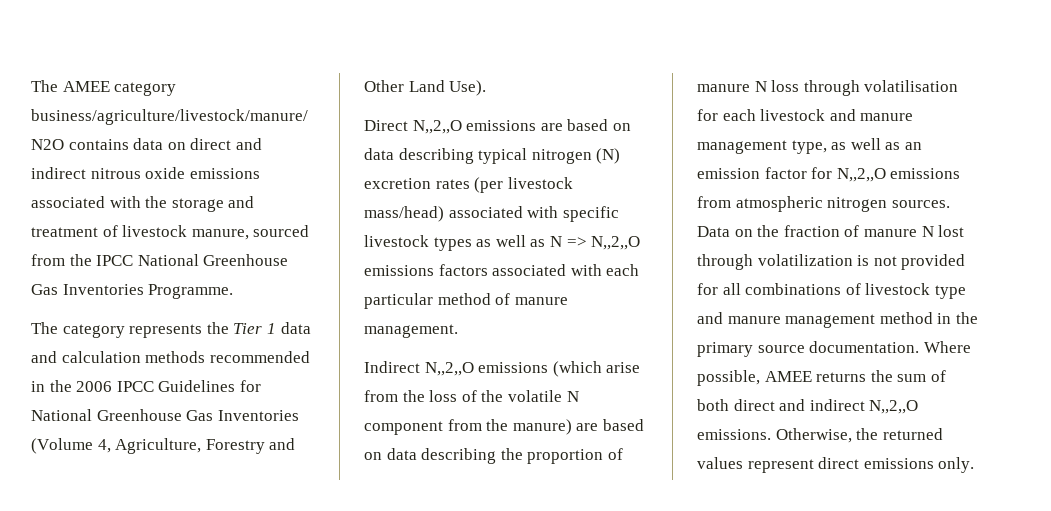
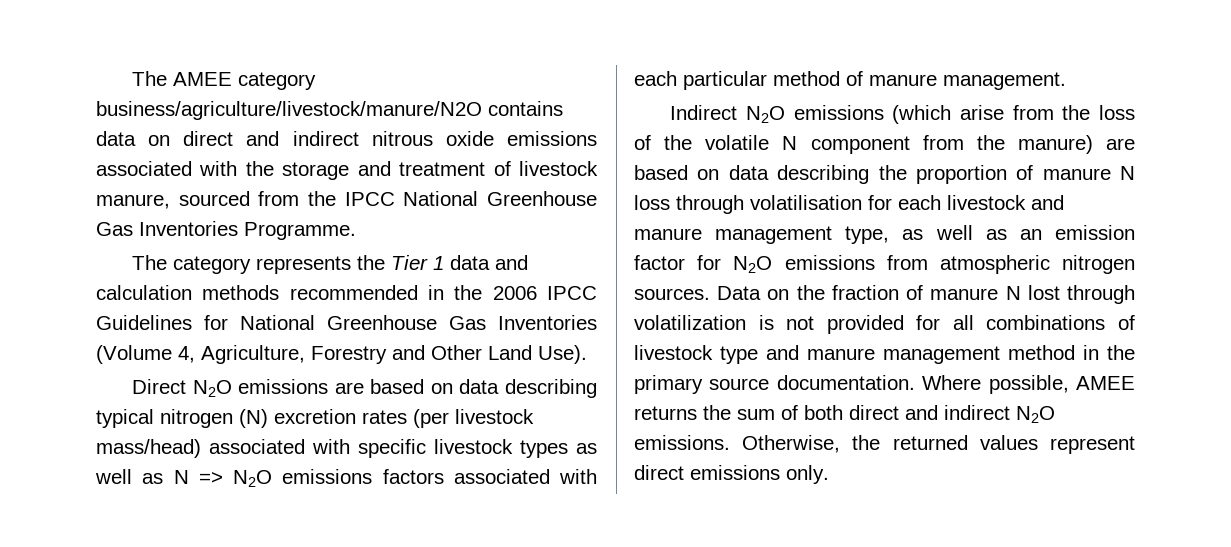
- Direct N,,2,,O emissions are based on data describing typical nitrogen (N) excretion rates (per livestock mass/head) associated with specific livestock types as well as N => N,,2,,O emissions factors associated with each particular method of manure management.
+ Direct N2O emissions are based on data describing typical nitrogen (N) excretion rates (per livestock mass/head) associated with specific livestock types as well as N => N2O emissions factors associated with each particular method of manure management.
- Indirect N,,2,,O emissions (which arise from the loss of the volatile N component from the manure) are based on data describing the proportion of manure N loss through volatilisation for each livestock and manure management type, as well as an emission factor for N,,2,,O emissions from atmospheric nitrogen sources.
+ Indirect N2O emissions (which arise from the loss of the volatile N component from the manure) are based on data describing the proportion of manure N loss through volatilisation for each livestock and manure management type, as well as an emission factor for N2O emissions from atmospheric nitrogen sources.
- Where possible, AMEE returns the sum of both direct and indirect N,,2,,O emissions.
+ Where possible, AMEE returns the sum of both direct and indirect N2O emissions.

